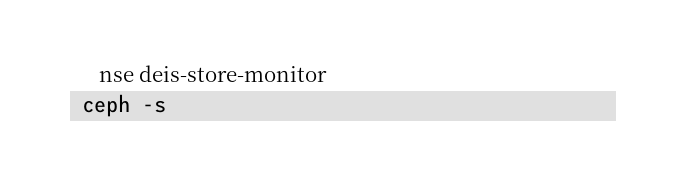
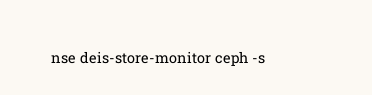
- nse deis-store-monitor
- ceph -s
+ nse deis-store-monitor ceph -s

